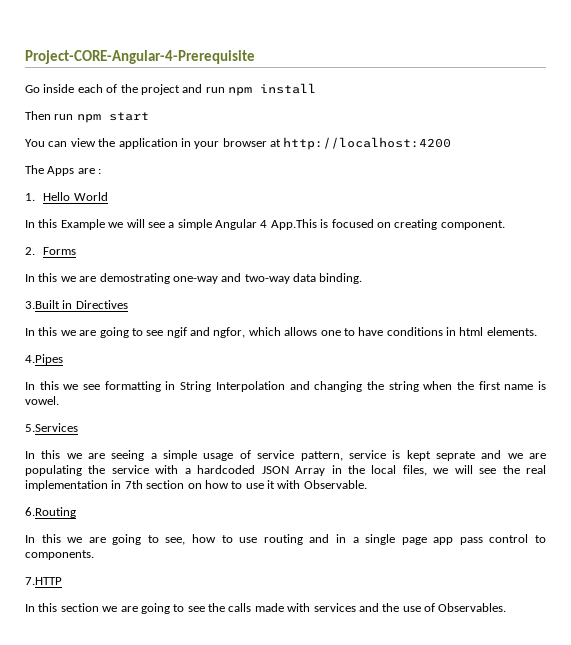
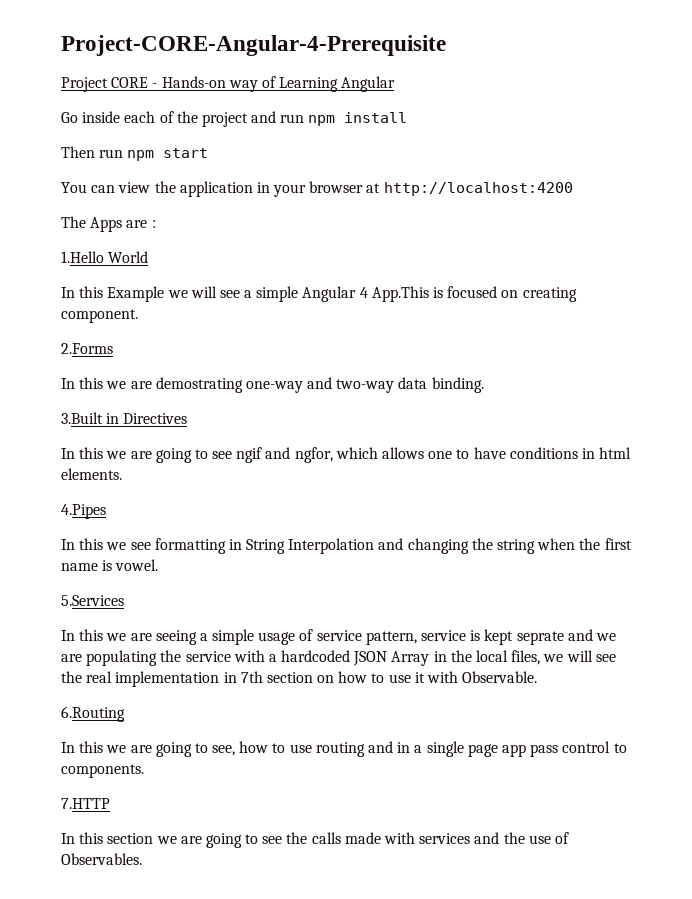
+ Project CORE - Hands-on way of Learning Angular
- 1. Hello World
+ 1.Hello World
- 2. Forms
+ 2.Forms

